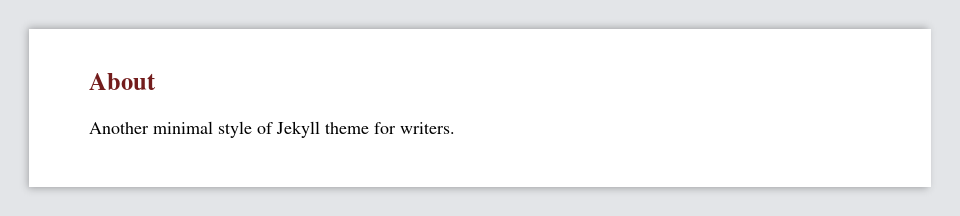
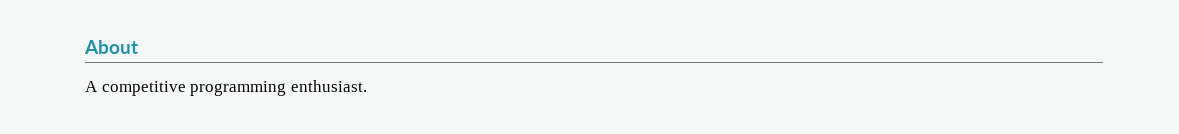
- Another minimal style of Jekyll theme for writers.
+ A competitive programming enthusiast.

